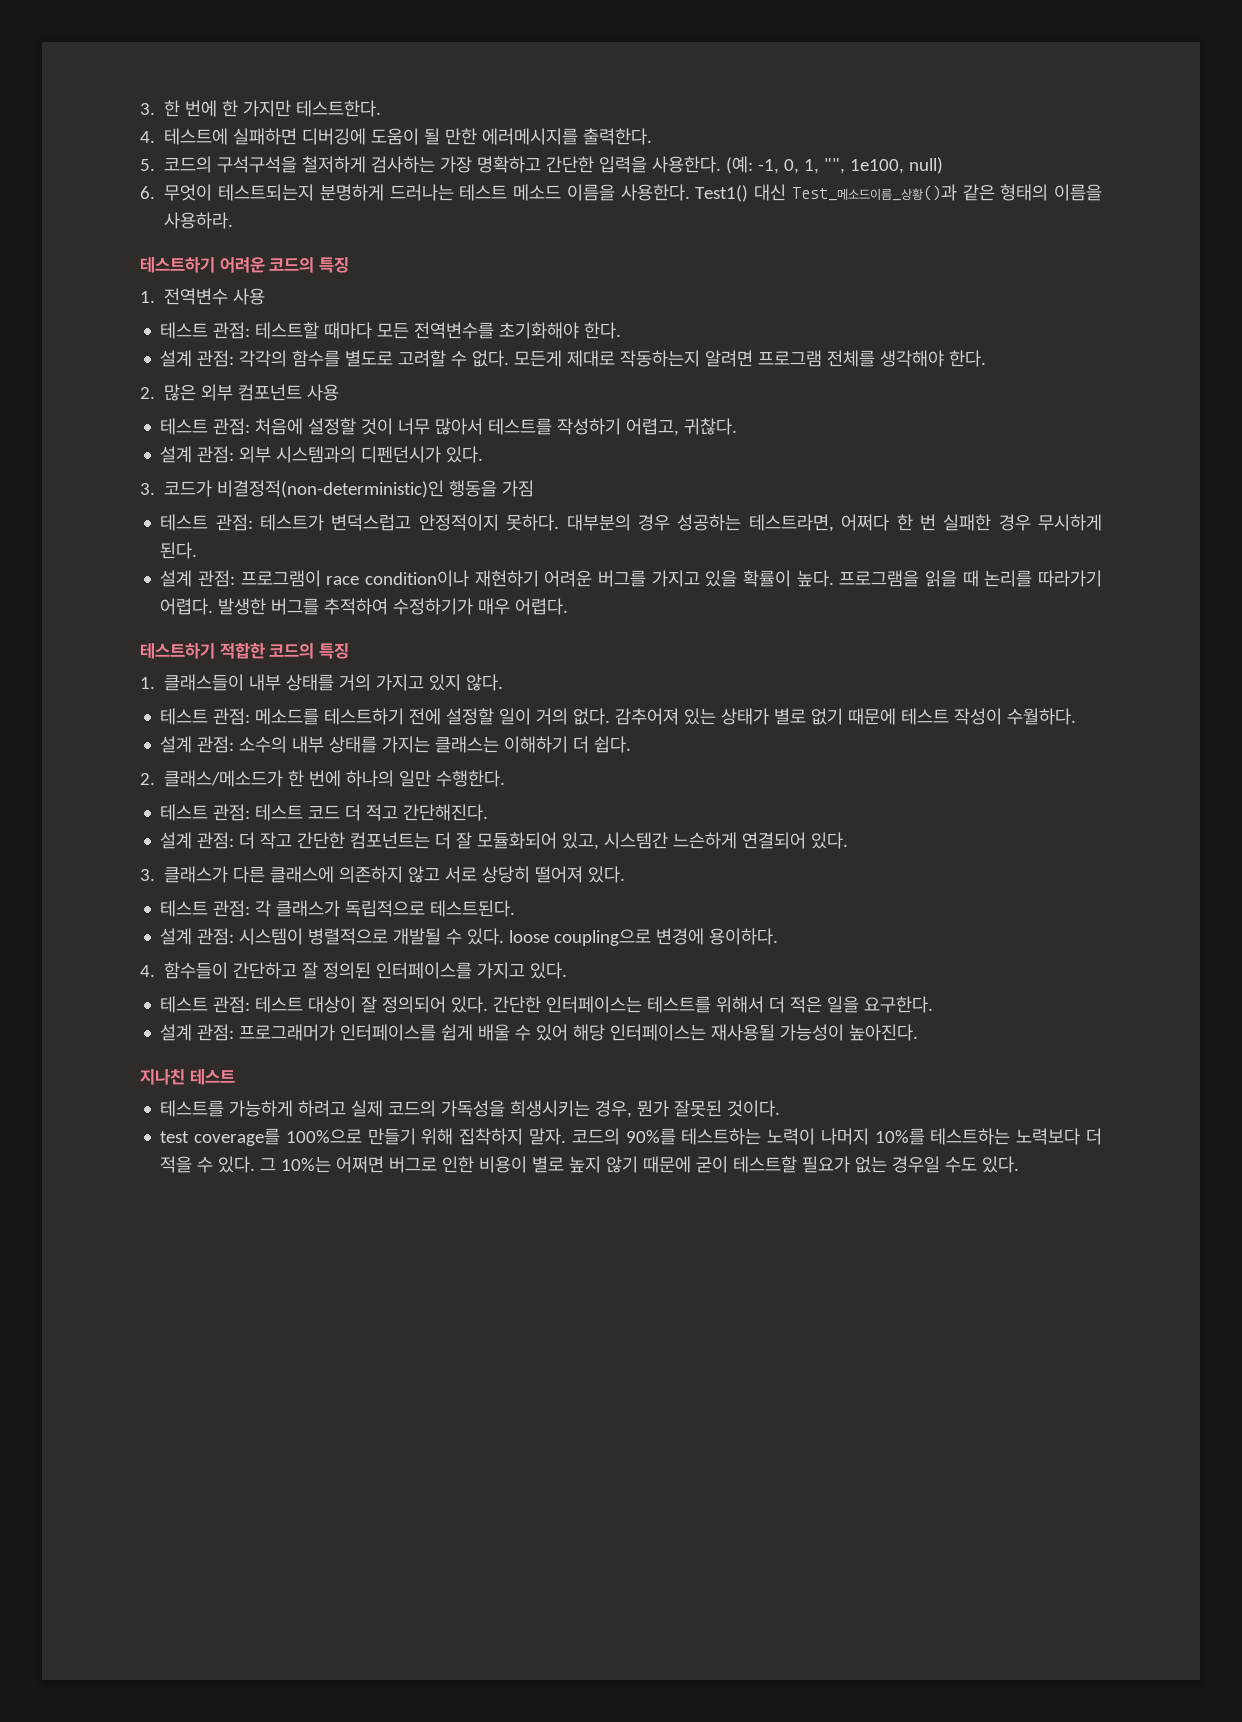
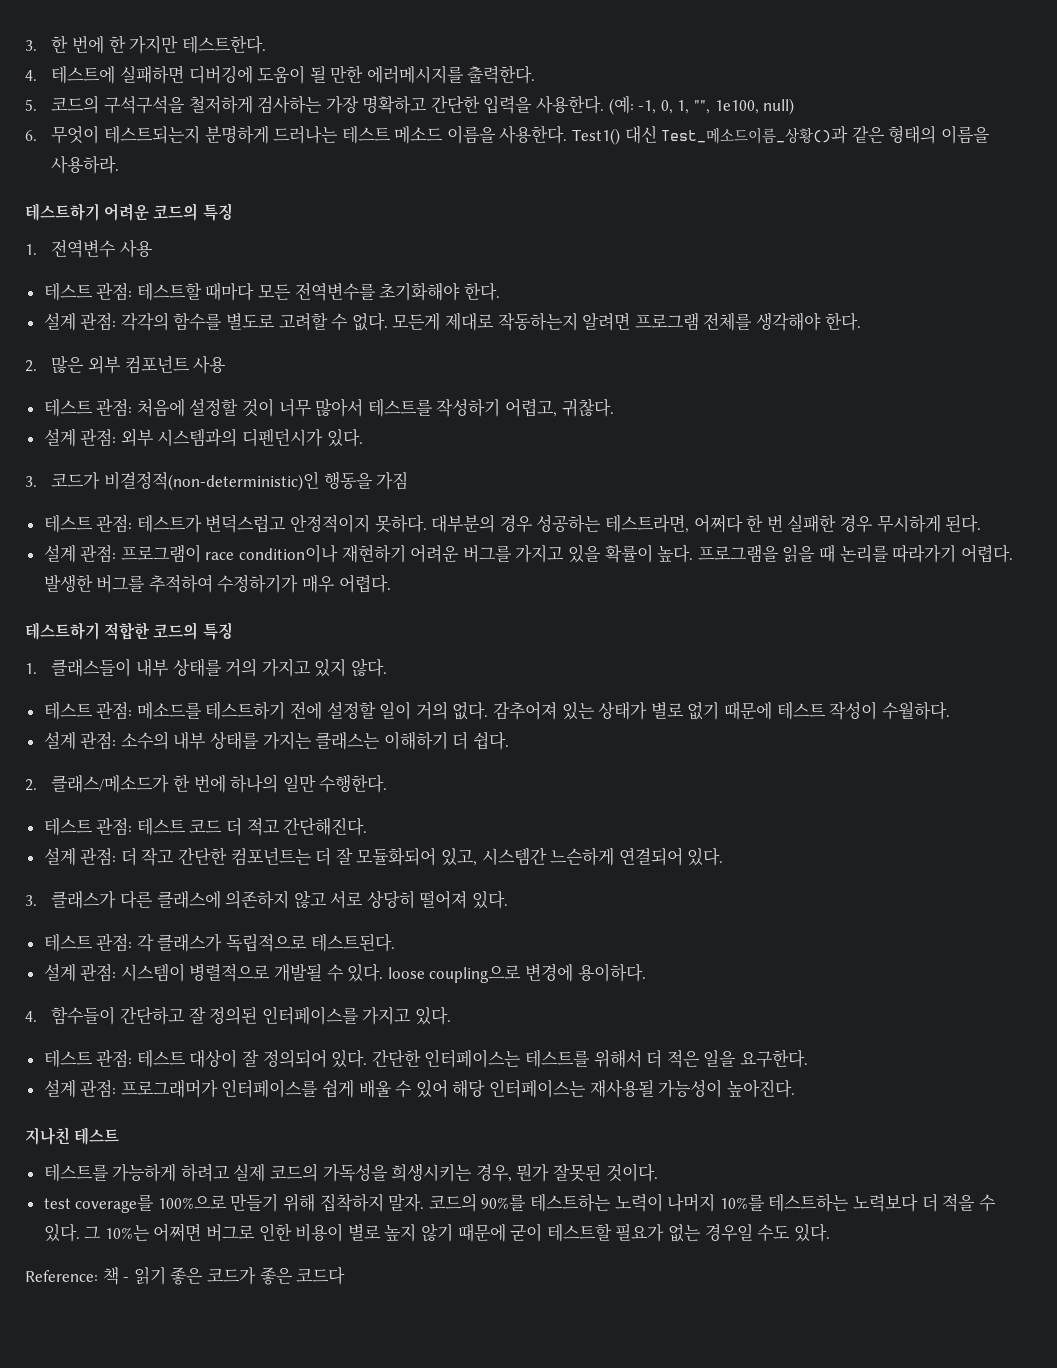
+ Reference: 책 - 읽기 좋은 코드가 좋은 코드다

